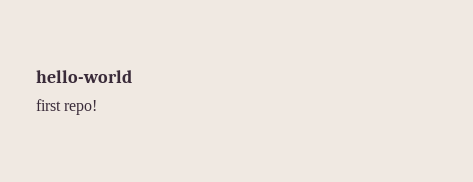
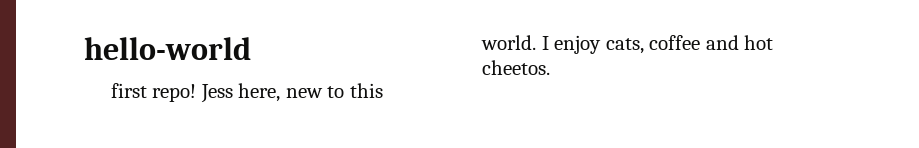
+ Jess here, new to this world. I enjoy cats, coffee and hot cheetos.

